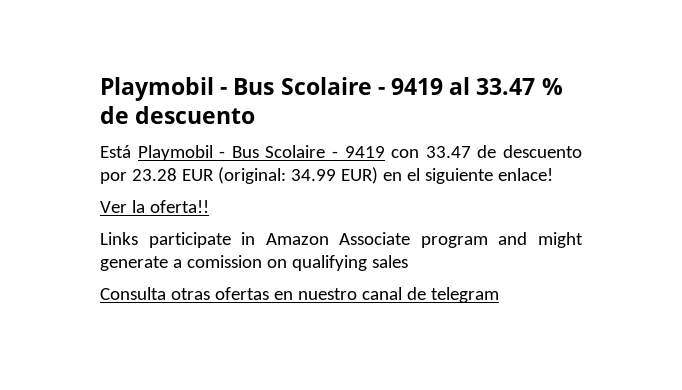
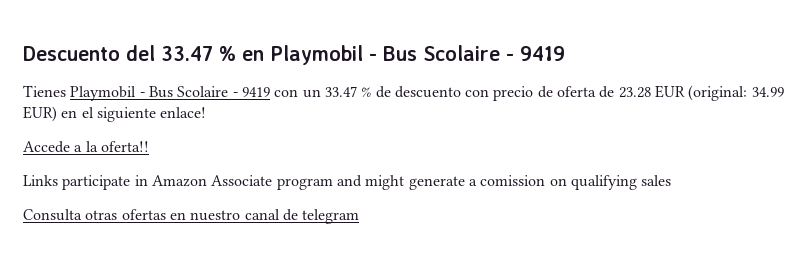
- Playmobil - Bus Scolaire - 9419 al 33.47 % de descuento
- Está Playmobil - Bus Scolaire - 9419 con 33.47 de descuento por 23.28 EUR (original: 34.99 EUR) en el siguiente enlace!
+ Descuento del 33.47 % en Playmobil - Bus Scolaire - 9419
+ Tienes Playmobil - Bus Scolaire - 9419 con un 33.47 % de descuento con precio de oferta de 23.28 EUR (original: 34.99 EUR) en el siguiente enlace!
- Ver la oferta!!
+ Accede a la oferta!!

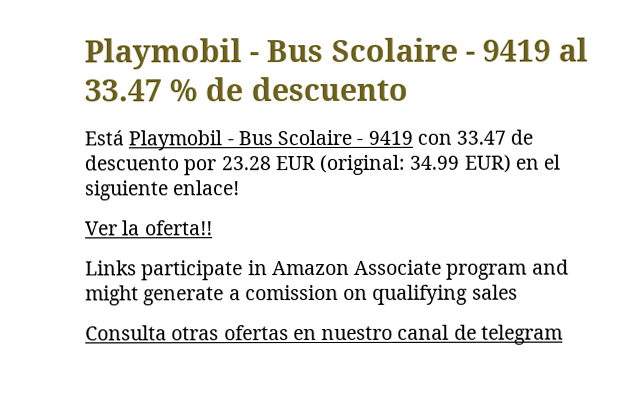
- Descuento del 33.47 % en Playmobil - Bus Scolaire - 9419
- Tienes Playmobil - Bus Scolaire - 9419 con un 33.47 % de descuento con precio de oferta de 23.28 EUR (original: 34.99 EUR) en el siguiente enlace!
+ Playmobil - Bus Scolaire - 9419 al 33.47 % de descuento
+ Está Playmobil - Bus Scolaire - 9419 con 33.47 de descuento por 23.28 EUR (original: 34.99 EUR) en el siguiente enlace!
- Accede a la oferta!!
+ Ver la oferta!!

